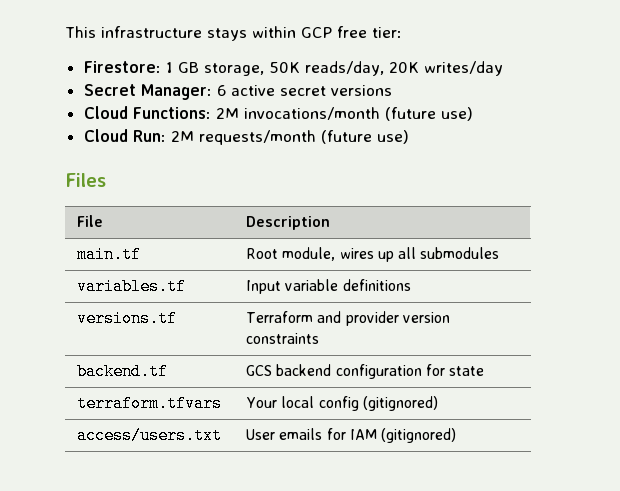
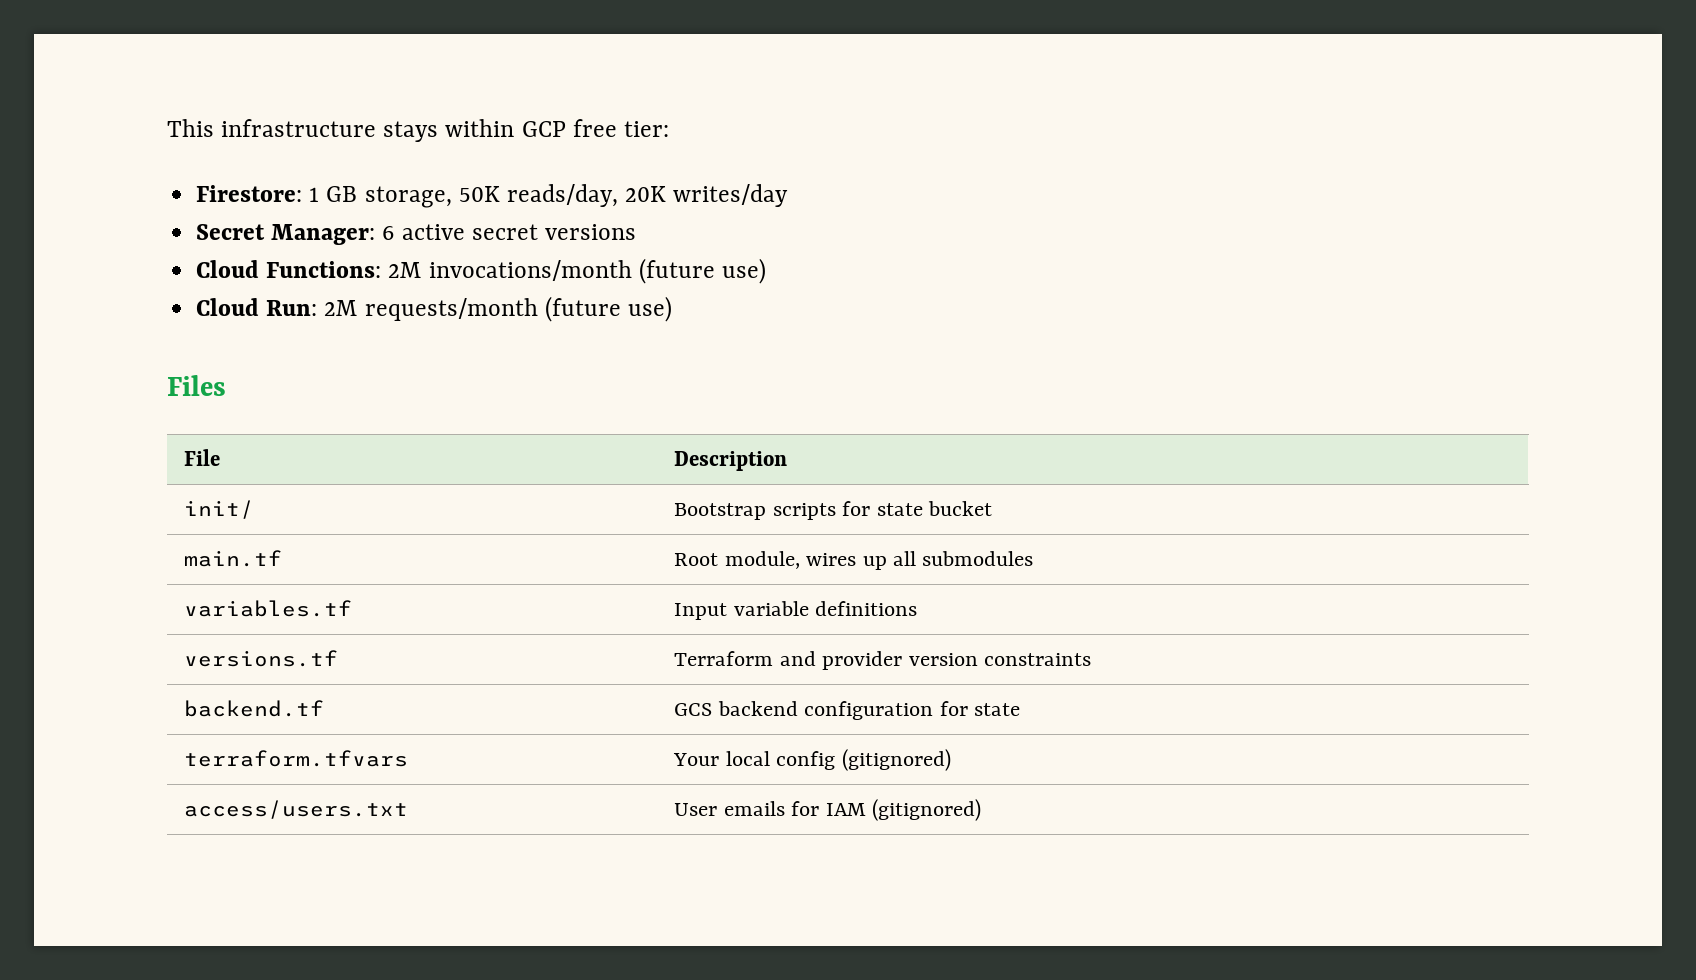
+ init/ | Bootstrap scripts for state bucket

